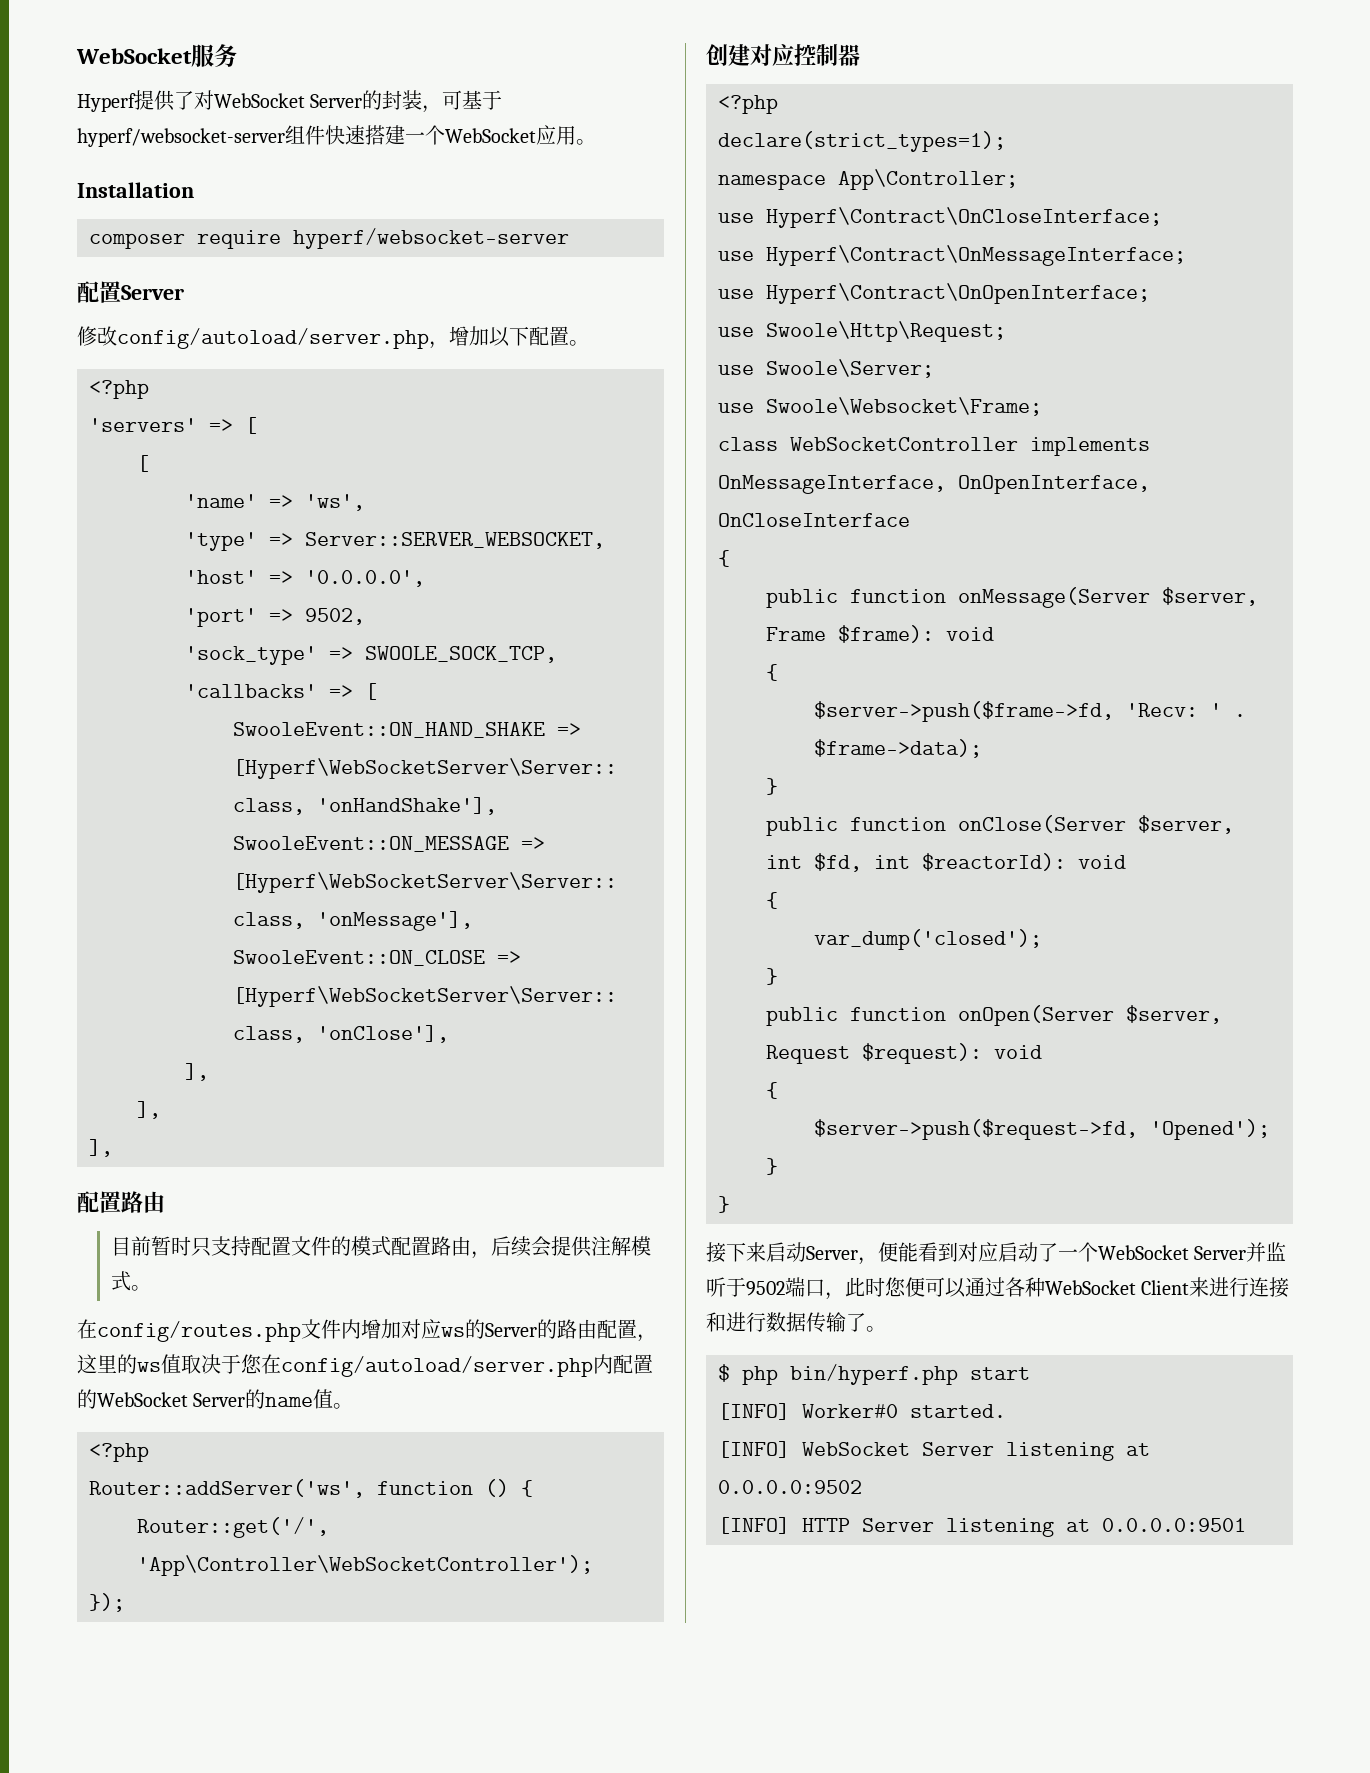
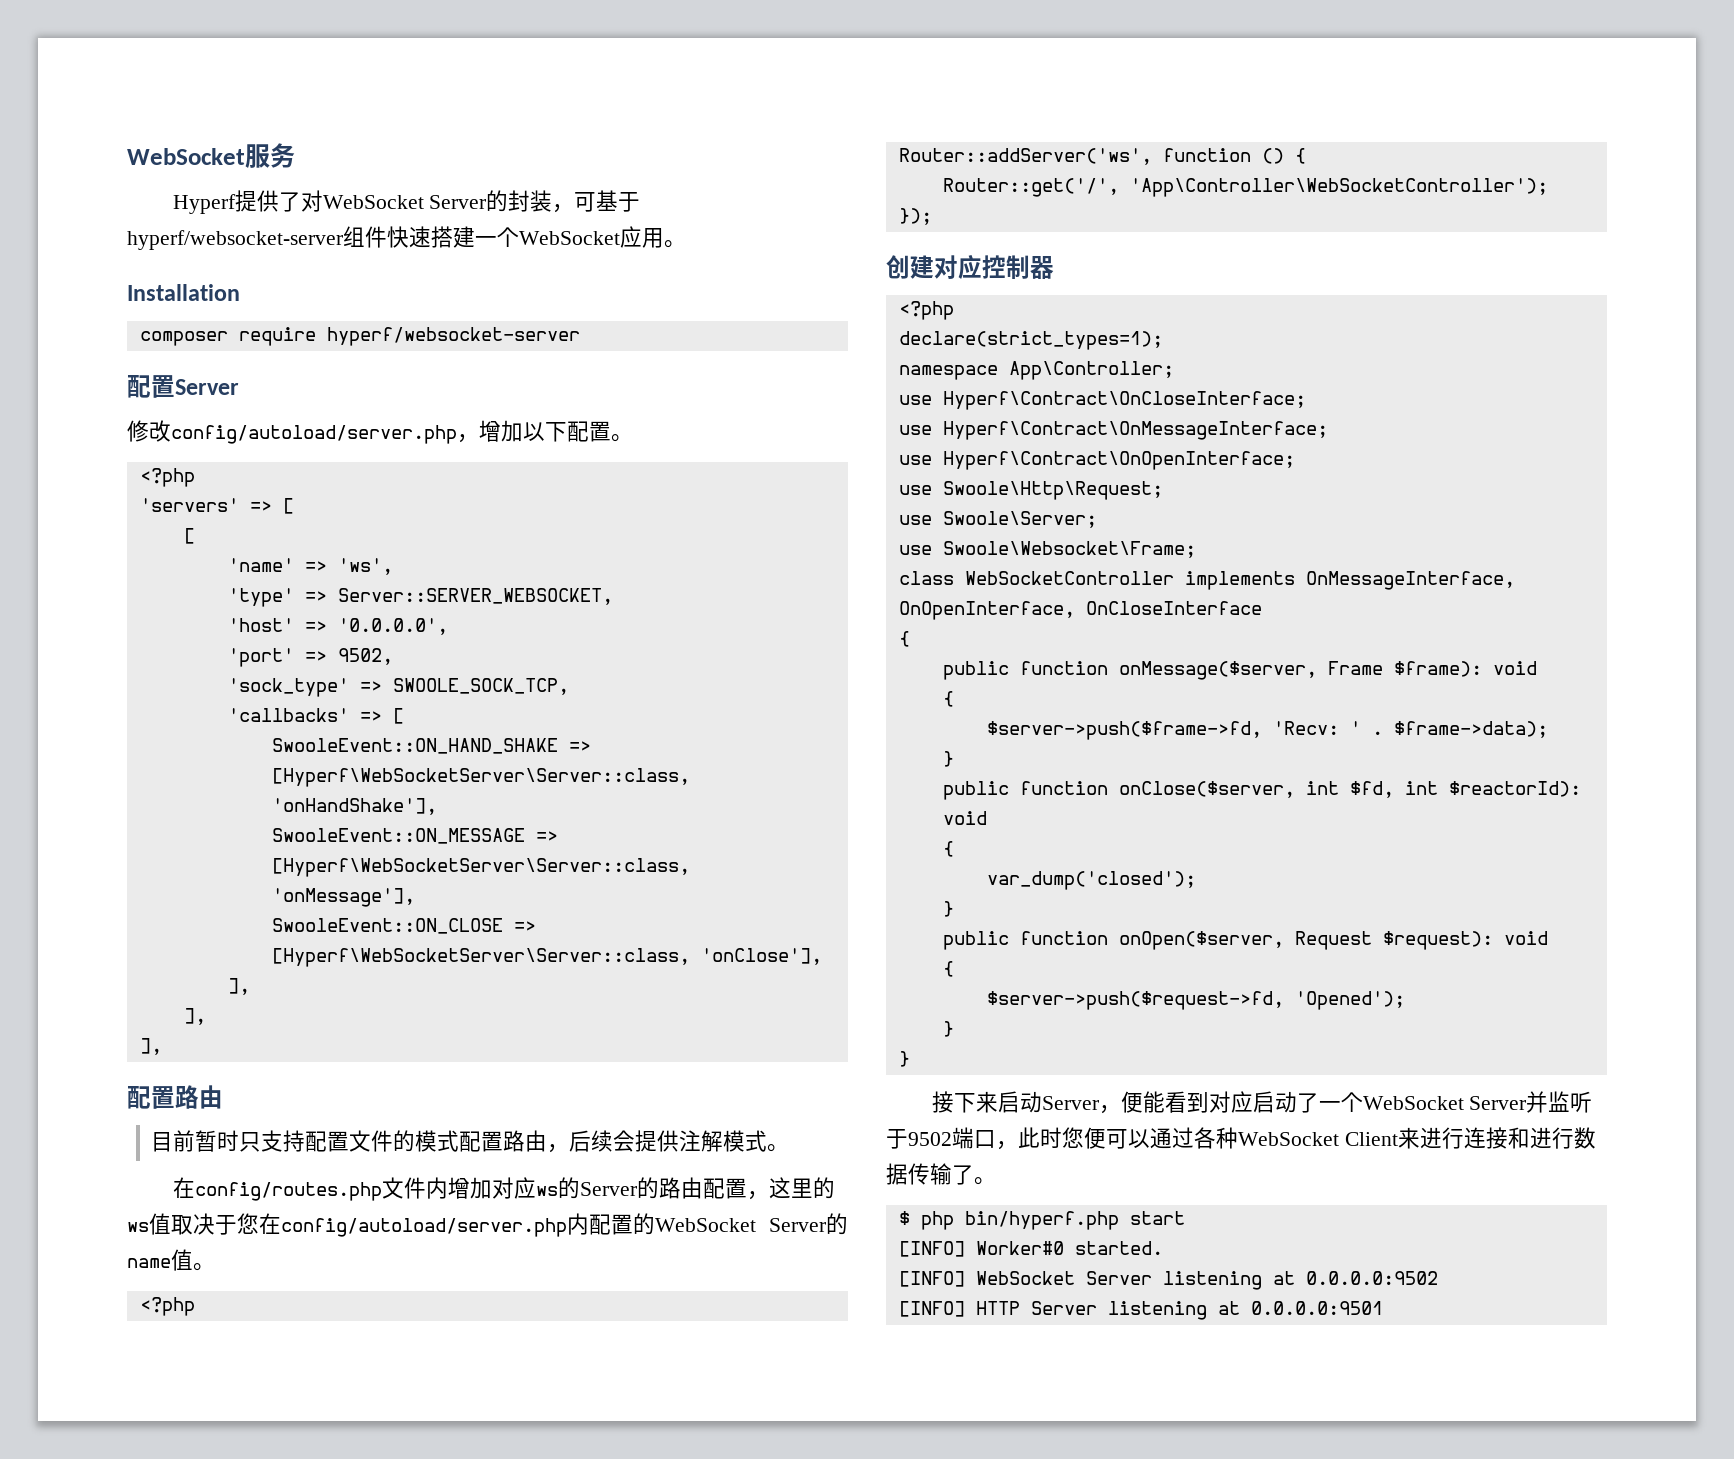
- public function onMessage(Server $server, Frame $frame): void
+ public function onMessage($server, Frame $frame): void
- public function onClose(Server $server, int $fd, int $reactorId): void
+ public function onClose($server, int $fd, int $reactorId): void
- public function onOpen(Server $server, Request $request): void
+ public function onOpen($server, Request $request): void

